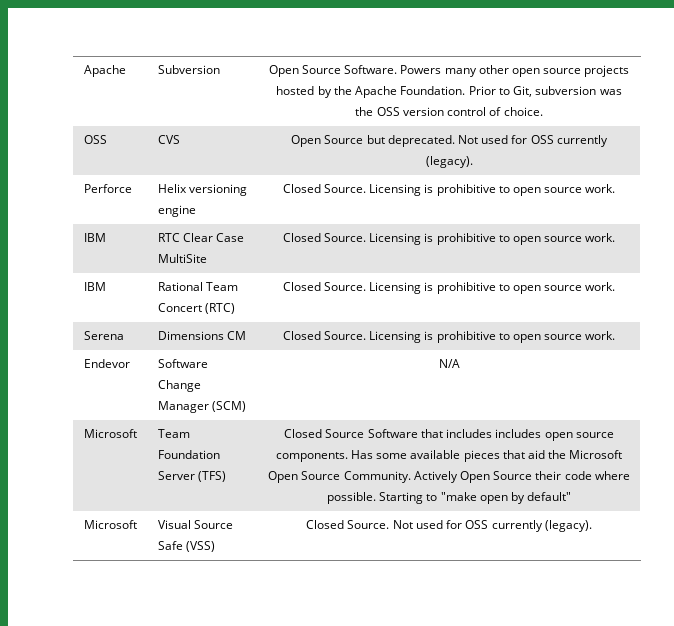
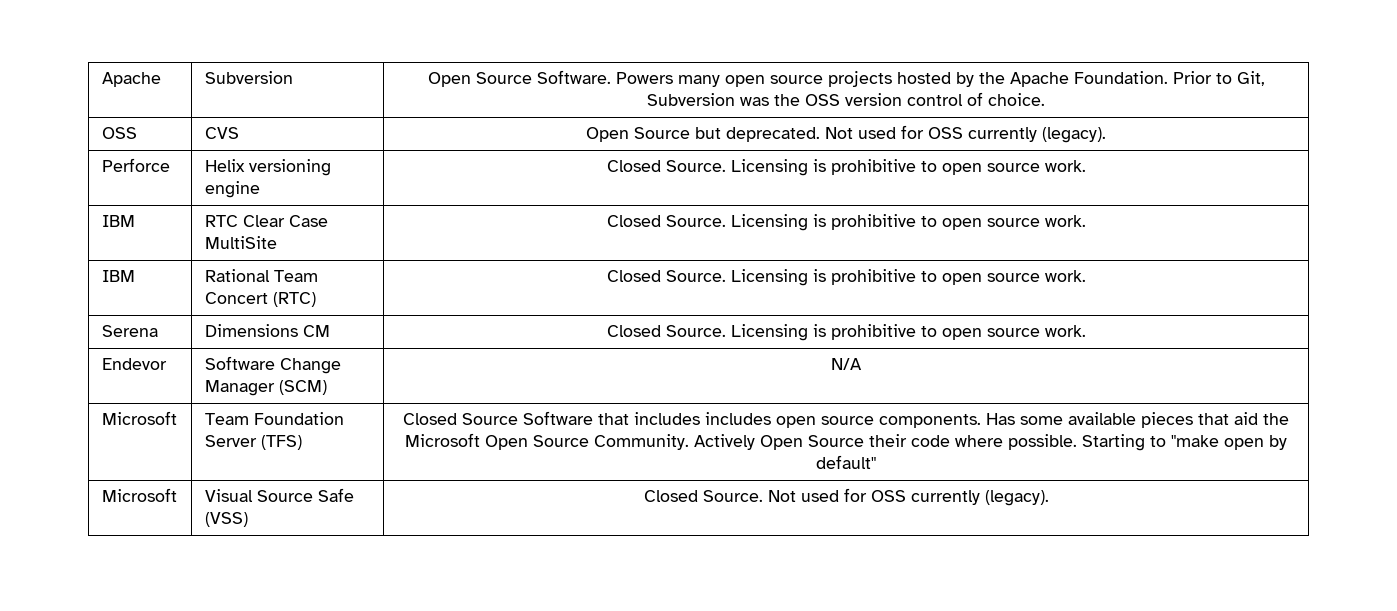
- Apache | Subversion | Open Source Software. Powers many other open source projects hosted by the Apache Foundation. Prior to Git, subversion was the OSS version control of choice.
+ Apache | Subversion | Open Source Software. Powers many open source projects hosted by the Apache Foundation. Prior to Git, Subversion was the OSS version control of choice.

